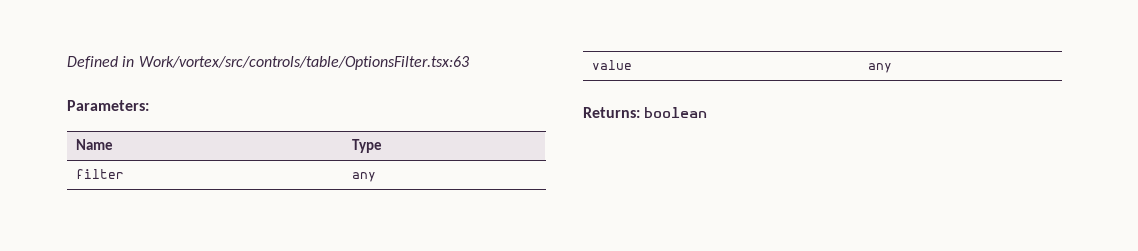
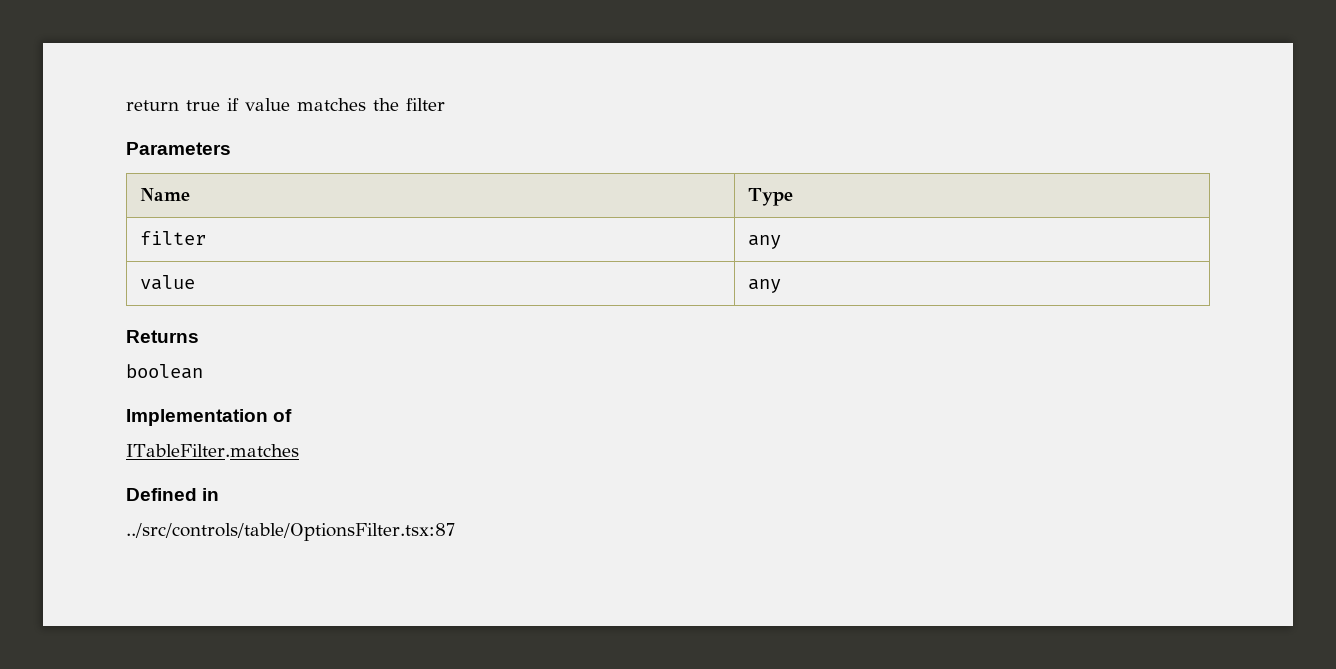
- Defined in Work/vortex/src/controls/table/OptionsFilter.tsx:63
- Parameters:
+ return true if value matches the filter
+ Parameters
- Returns: boolean
+ Returns
+ boolean
+ Implementation of
+ ITableFilter.matches
+ Defined in
+ ../src/controls/table/OptionsFilter.tsx:87

